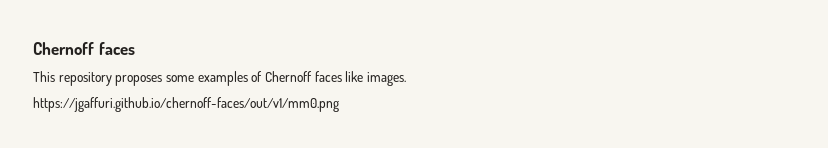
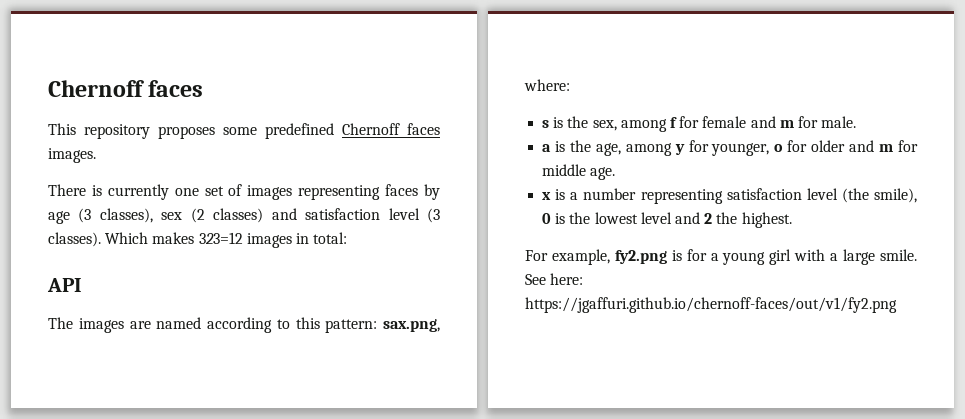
- This repository proposes some examples of Chernoff faces like images.
+ This repository proposes some predefined Chernoff faces images.
- https://jgaffuri.github.io/chernoff-faces/out/v1/mm0.png
+ There is currently one set of images representing faces by age (3 classes), sex (2 classes) and satisfaction level (3 classes). Which makes 323=12 images in total:
+ API
+ The images are named according to this pattern: sax.png, where:
+ s is the sex, among f for female and m for male.
+ a is the age, among y for younger, o for older and m for middle age.
+ x is a number representing satisfaction level (the smile), 0 is the lowest level and 2 the highest.
+ For example, fy2.png is for a young girl with a large smile. See here: https://jgaffuri.github.io/chernoff-faces/out/v1/fy2.png

